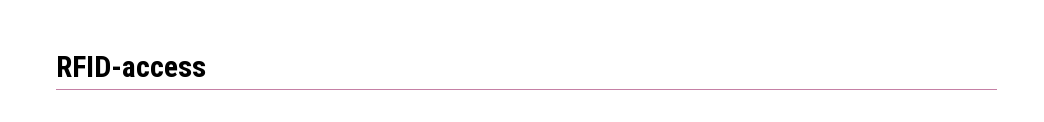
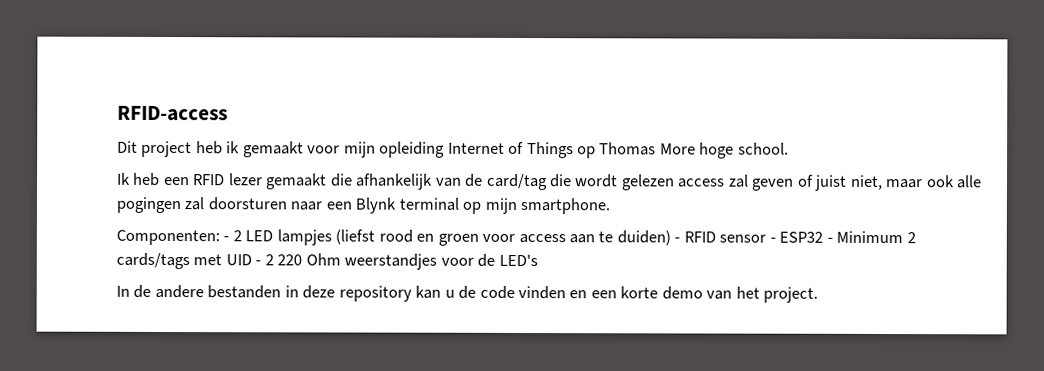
+ Dit project heb ik gemaakt voor mijn opleiding Internet of Things op Thomas More hoge school.
+ Ik heb een RFID lezer gemaakt die afhankelijk van de card/tag die wordt gelezen access zal geven of juist niet, maar ook alle pogingen zal doorsturen naar een Blynk terminal op mijn smartphone.
+ Componenten: - 2 LED lampjes (liefst rood en groen voor access aan te duiden) - RFID sensor - ESP32 - Minimum 2 cards/tags met UID - 2 220 Ohm weerstandjes voor de LED's
+ In de andere bestanden in deze repository kan u de code vinden en een korte demo van het project.

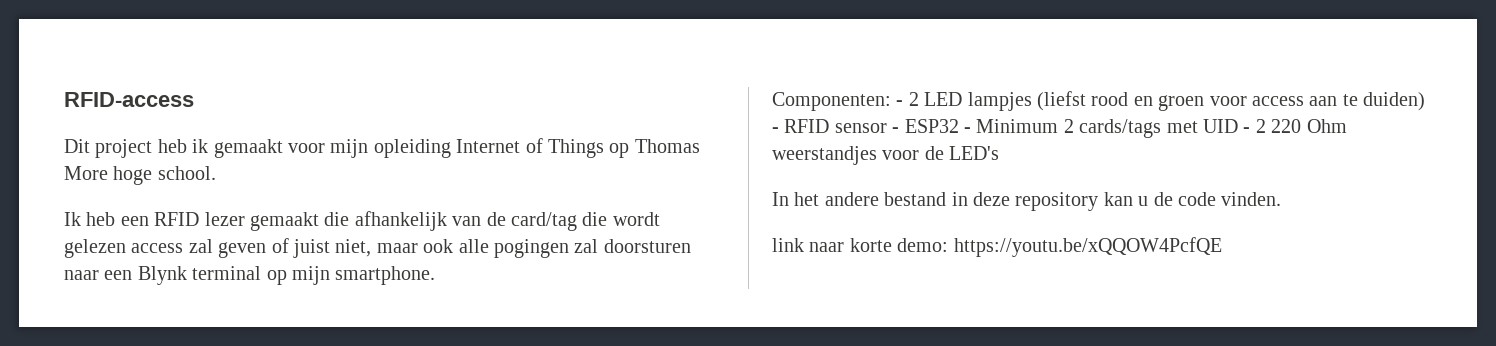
- In de andere bestanden in deze repository kan u de code vinden en een korte demo van het project.
+ In het andere bestand in deze repository kan u de code vinden.
+ link naar korte demo: https://youtu.be/xQQOW4PcfQE

